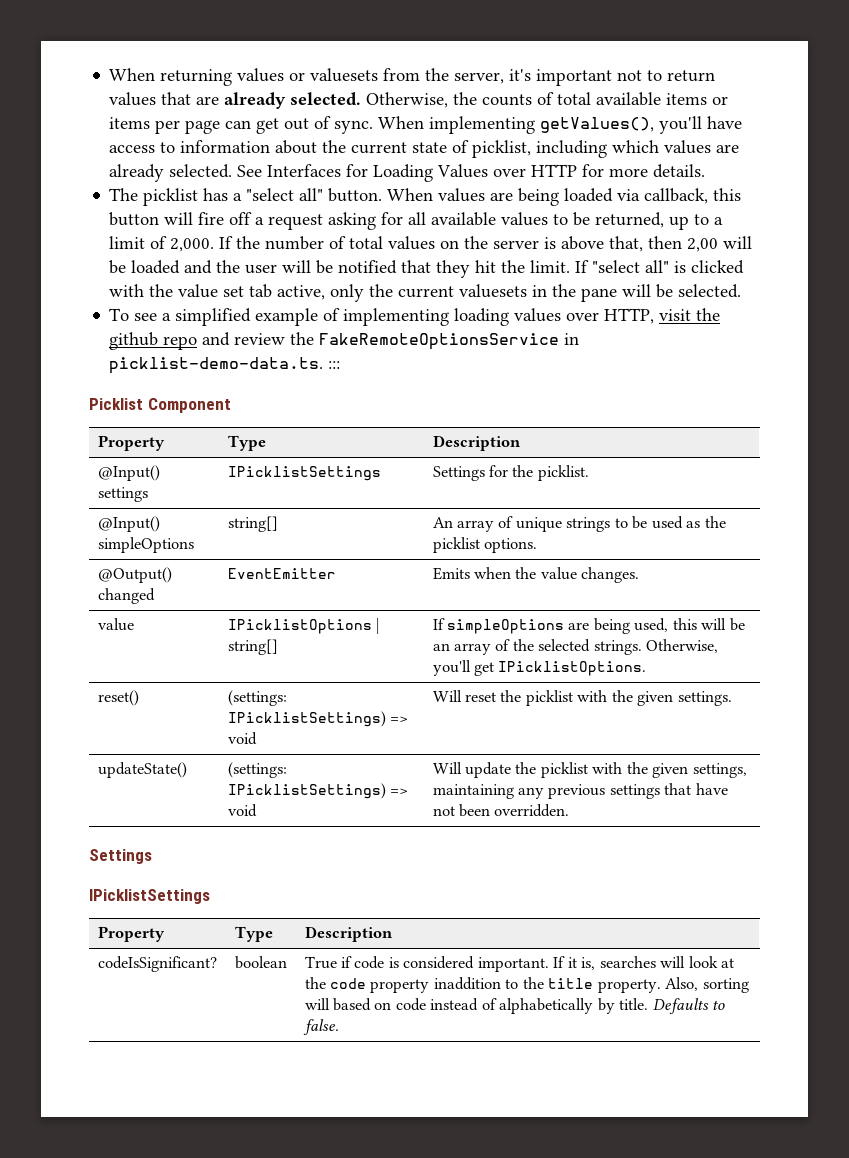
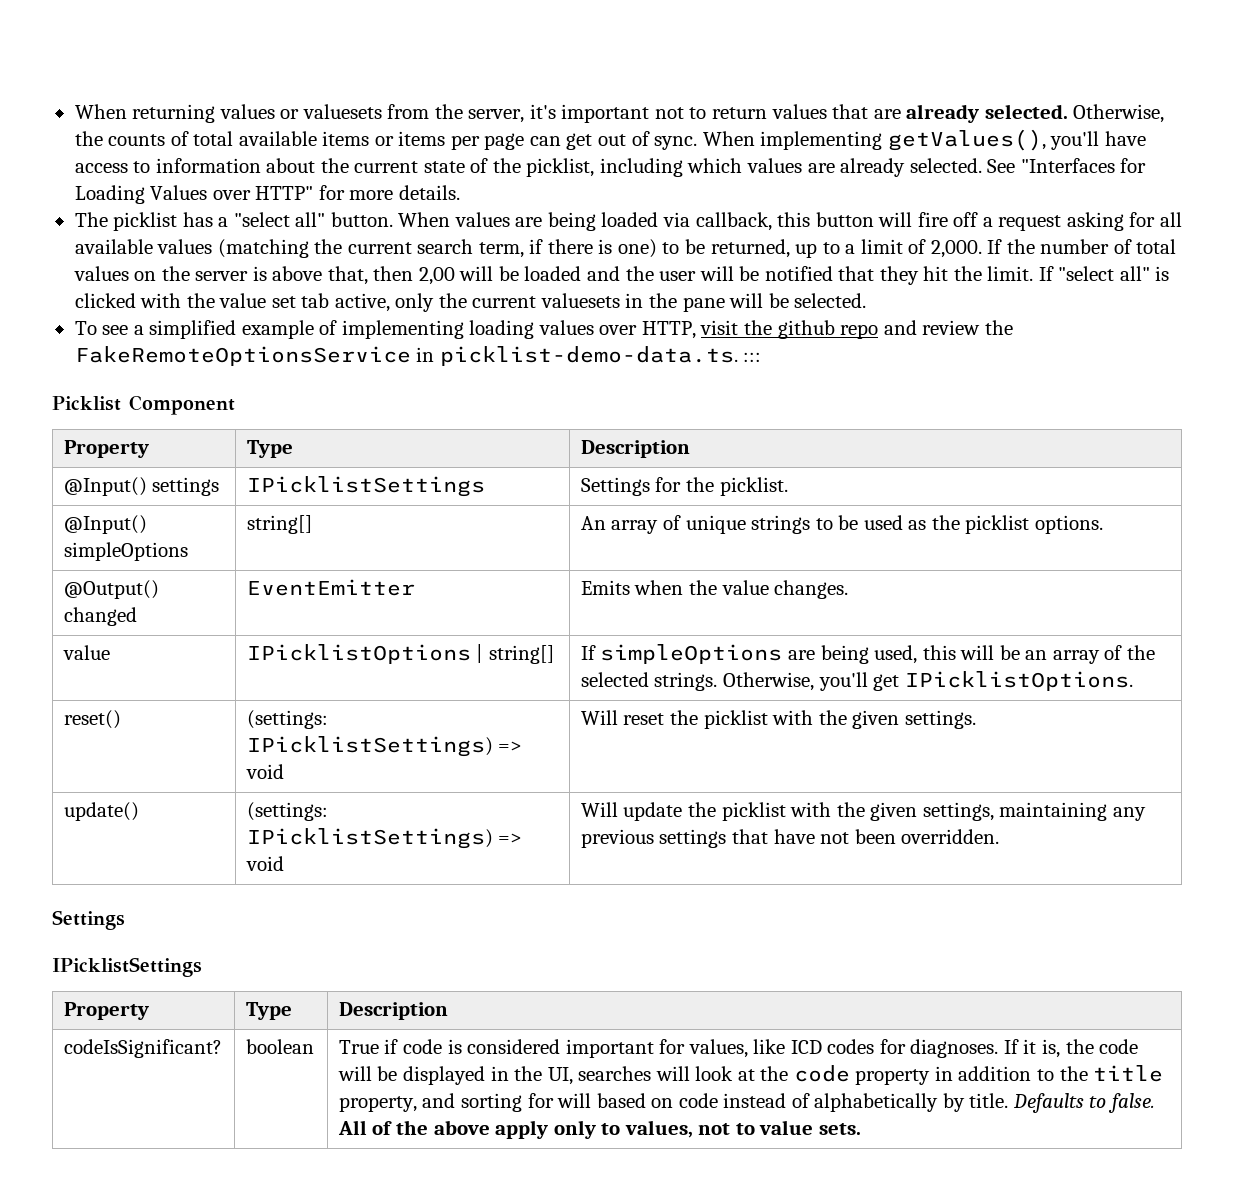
- When implementing getValues(), you'll have access to information about the current state of picklist, including which values are already selected.
+ When implementing getValues(), you'll have access to information about the current state of the picklist, including which values are already selected.
- See Interfaces for Loading Values over HTTP for more details.
+ See "Interfaces for Loading Values over HTTP" for more details.
- When values are being loaded via callback, this button will fire off a request asking for all available values to be returned, up to a limit of 2,000.
+ When values are being loaded via callback, this button will fire off a request asking for all available values (matching the current search term, if there is one) to be returned, up to a limit of 2,000.
- updateState() | (settings: IPicklistSettings) => void | Will update the picklist with the given settings, maintaining any previous settings that have not been overridden.
+ update() | (settings: IPicklistSettings) => void | Will update the picklist with the given settings, maintaining any previous settings that have not been overridden.
- True if code is considered important. If it is, searches will look at the code property inaddition to the title property. Also, sorting will based on code instead of alphabetically by title.
+ True if code is considered important for values, like ICD codes for diagnoses. If it is, the code will be displayed in the UI, searches will look at the code property in addition to the title property, and sorting for will based on code instead of alphabetically by title.
+ All of the above apply only to values, not to value sets.

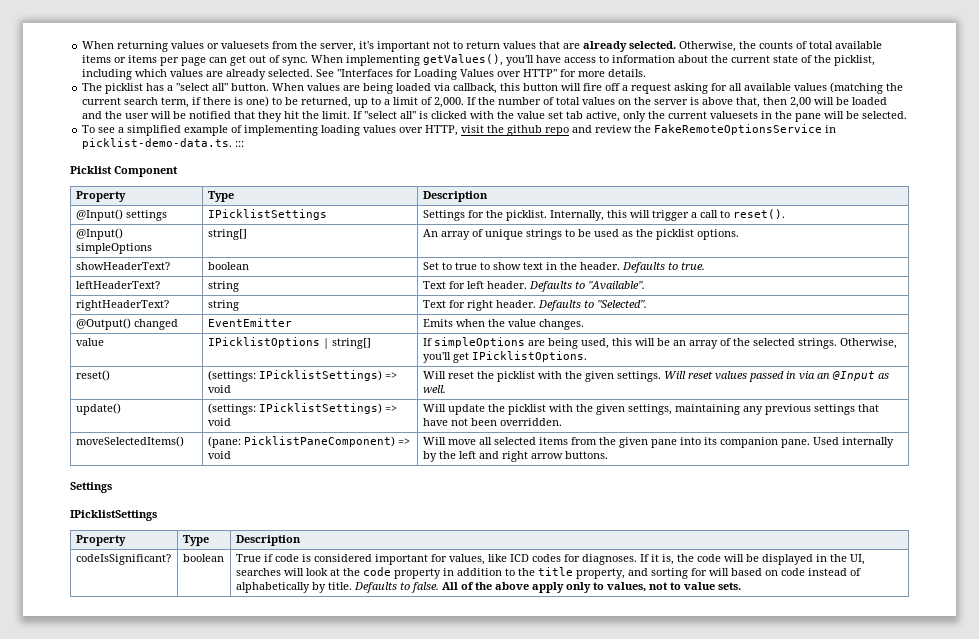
- @Input() settings | IPicklistSettings | Settings for the picklist.
+ @Input() settings | IPicklistSettings | Settings for the picklist. Internally, this will trigger a call to reset().
+ showHeaderText? | boolean | Set to true to show text in the header. Defaults to true.
+ leftHeaderText? | string | Text for left header. Defaults to "Available".
+ rightHeaderText? | string | Text for right header. Defaults to "Selected".
- reset() | (settings: IPicklistSettings) => void | Will reset the picklist with the given settings.
+ reset() | (settings: IPicklistSettings) => void | Will reset the picklist with the given settings. Will reset values passed in via an @Input as well.
+ moveSelectedItems() | (pane: PicklistPaneComponent) => void | Will move all selected items from the given pane into its companion pane. Used internally by the left and right arrow buttons.

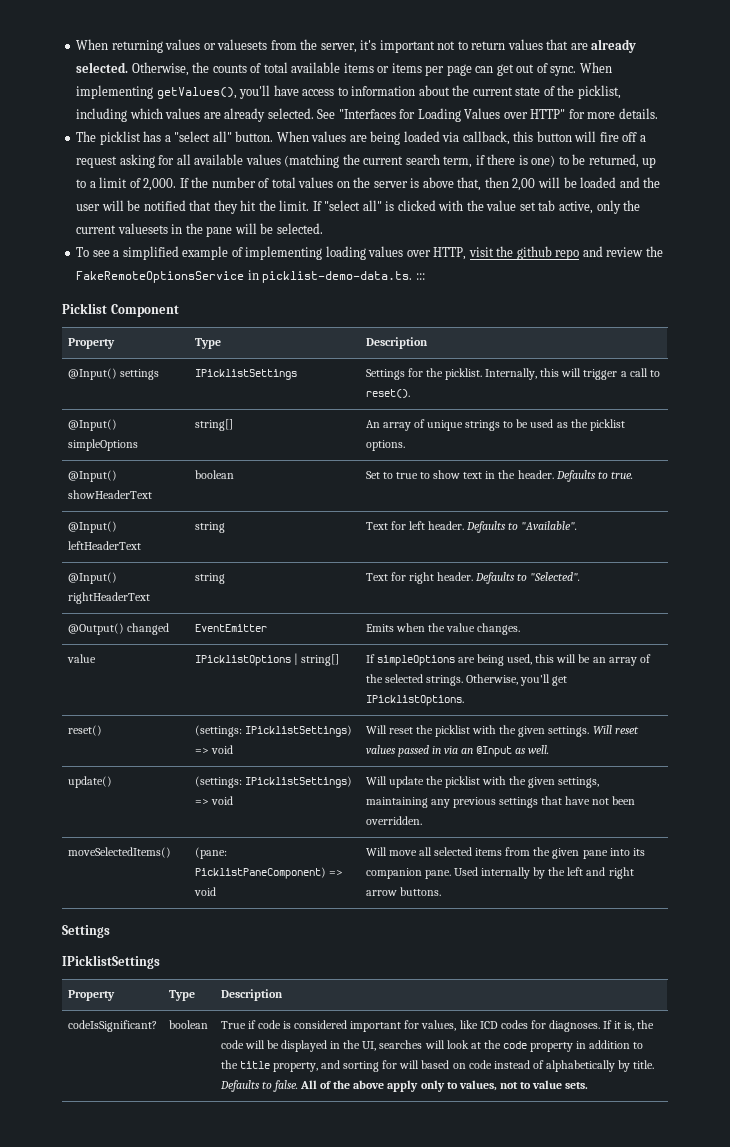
- showHeaderText? | boolean | Set to true to show text in the header. Defaults to true.
+ @Input() showHeaderText | boolean | Set to true to show text in the header. Defaults to true.
- leftHeaderText? | string | Text for left header. Defaults to "Available".
+ @Input() leftHeaderText | string | Text for left header. Defaults to "Available".
- rightHeaderText? | string | Text for right header. Defaults to "Selected".
+ @Input() rightHeaderText | string | Text for right header. Defaults to "Selected".

